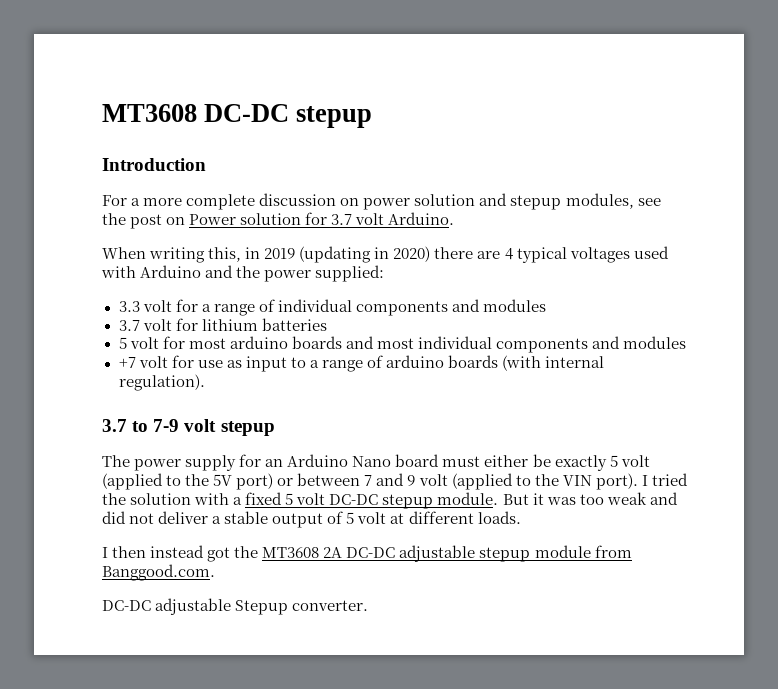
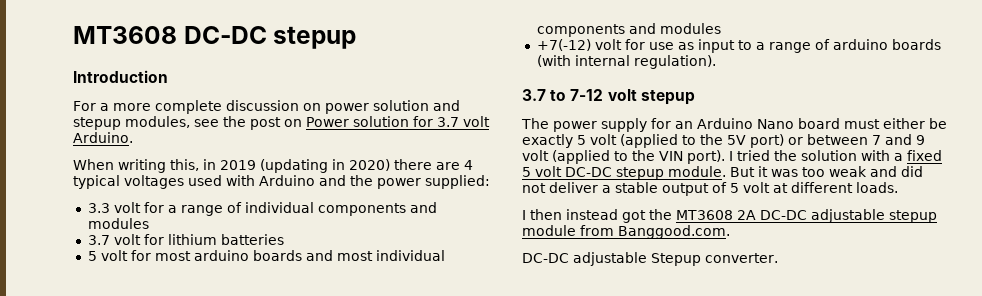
- +7 volt for use as input to a range of arduino boards (with internal regulation).
+ +7(-12) volt for use as input to a range of arduino boards (with internal regulation).
- 3.7 to 7-9 volt stepup
+ 3.7 to 7-12 volt stepup

